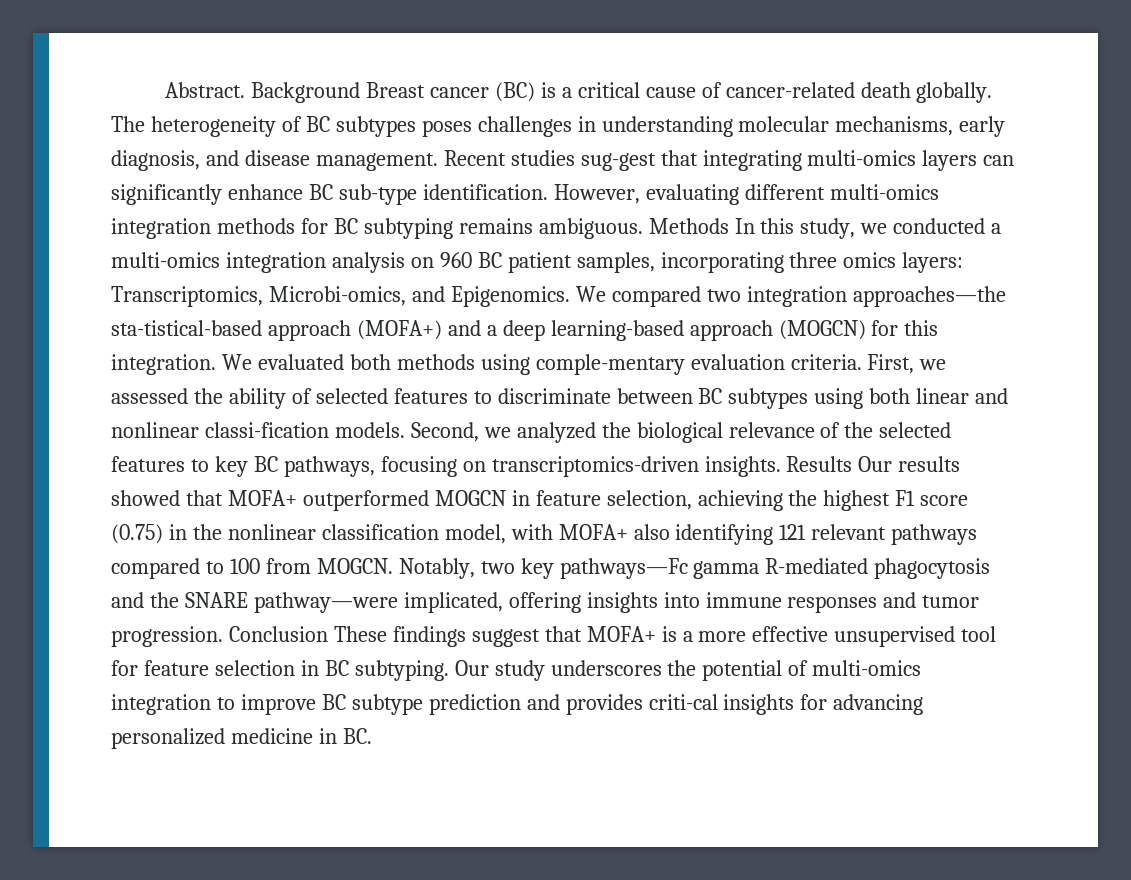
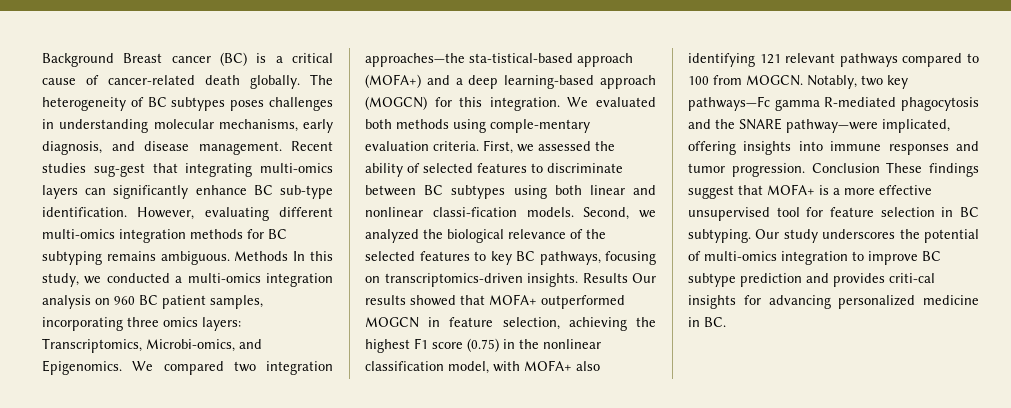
- Abstract.

